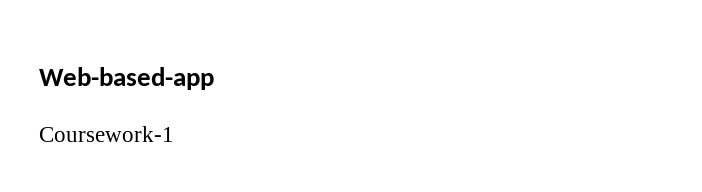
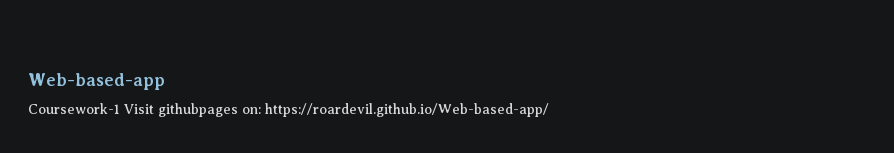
- Coursework-1
+ Coursework-1 Visit githubpages on: https://roardevil.github.io/Web-based-app/

